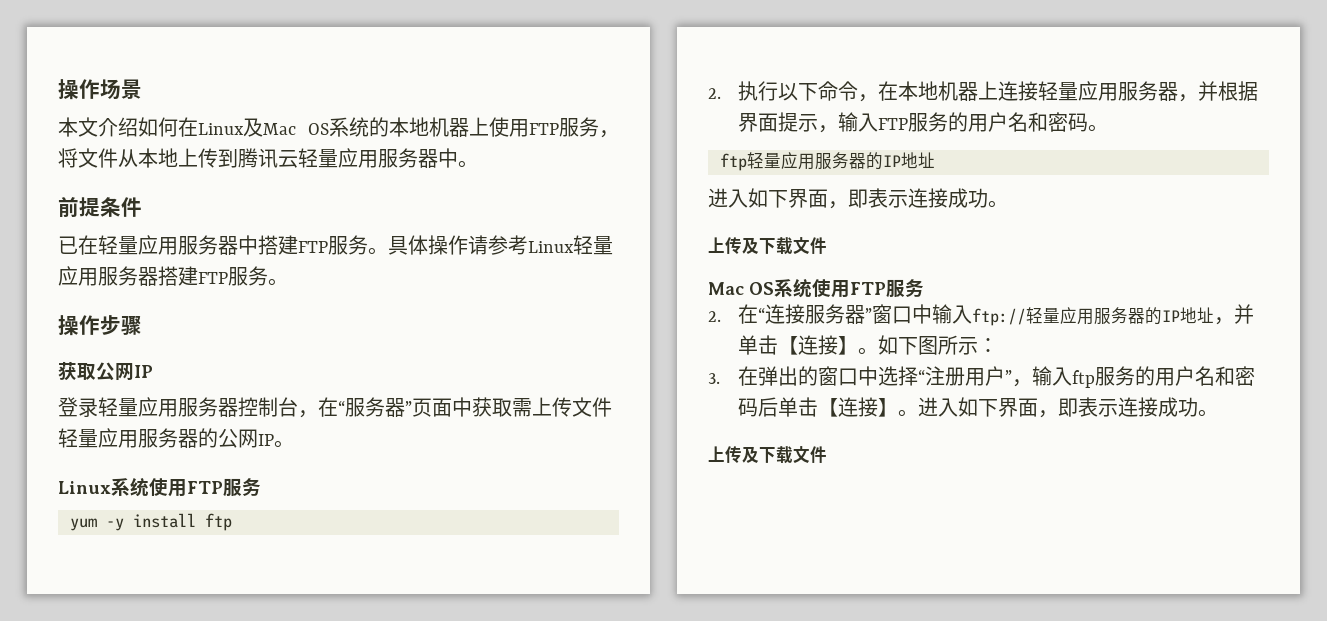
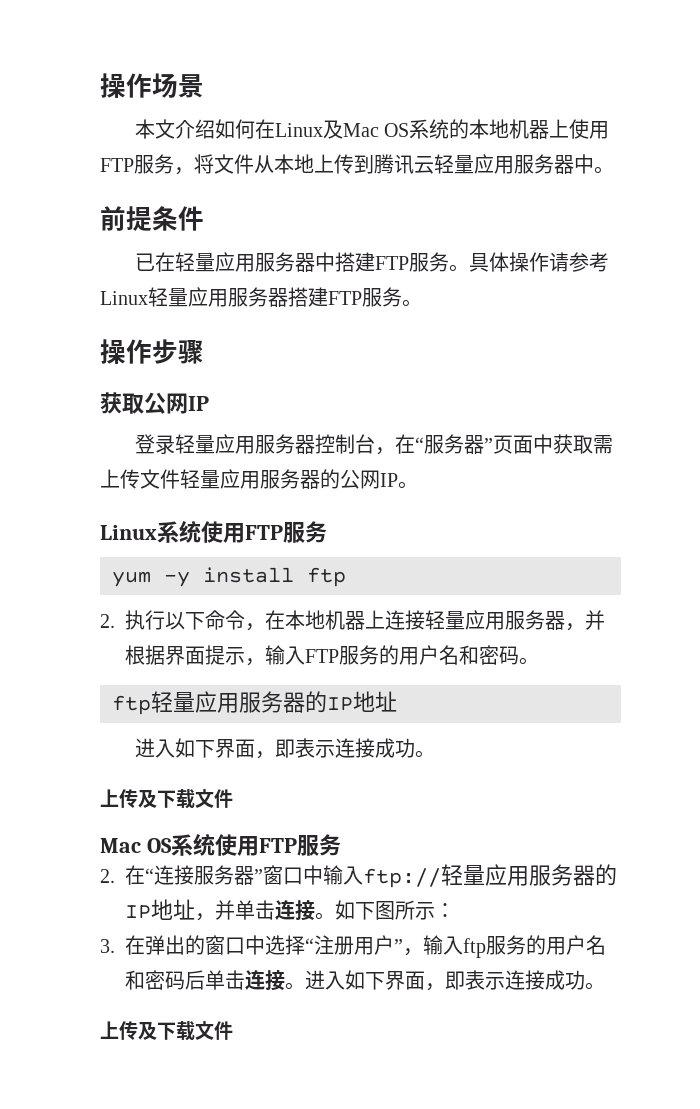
- 2.在“连接服务器”窗口中输入ftp://轻量应用服务器的IP地址，并单击【连接】。
+ 2.在“连接服务器”窗口中输入ftp://轻量应用服务器的IP地址，并单击连接。
- 3.在弹出的窗口中选择“注册用户”，输入ftp服务的用户名和密码后单击【连接】。
+ 3.在弹出的窗口中选择“注册用户”，输入ftp服务的用户名和密码后单击连接。

